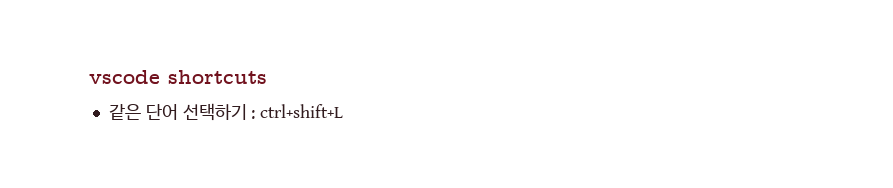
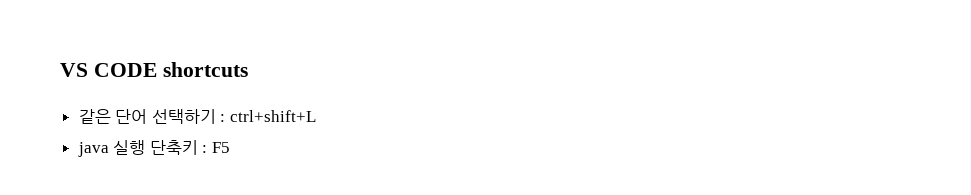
- vscode shortcuts
+ VS CODE shortcuts
+ java 실행 단축키 : F5

